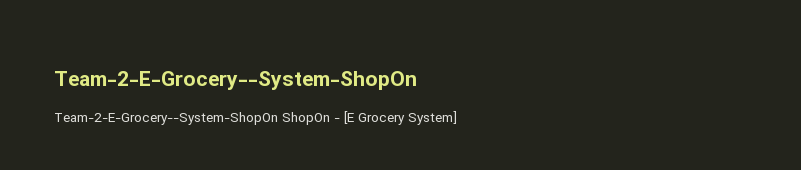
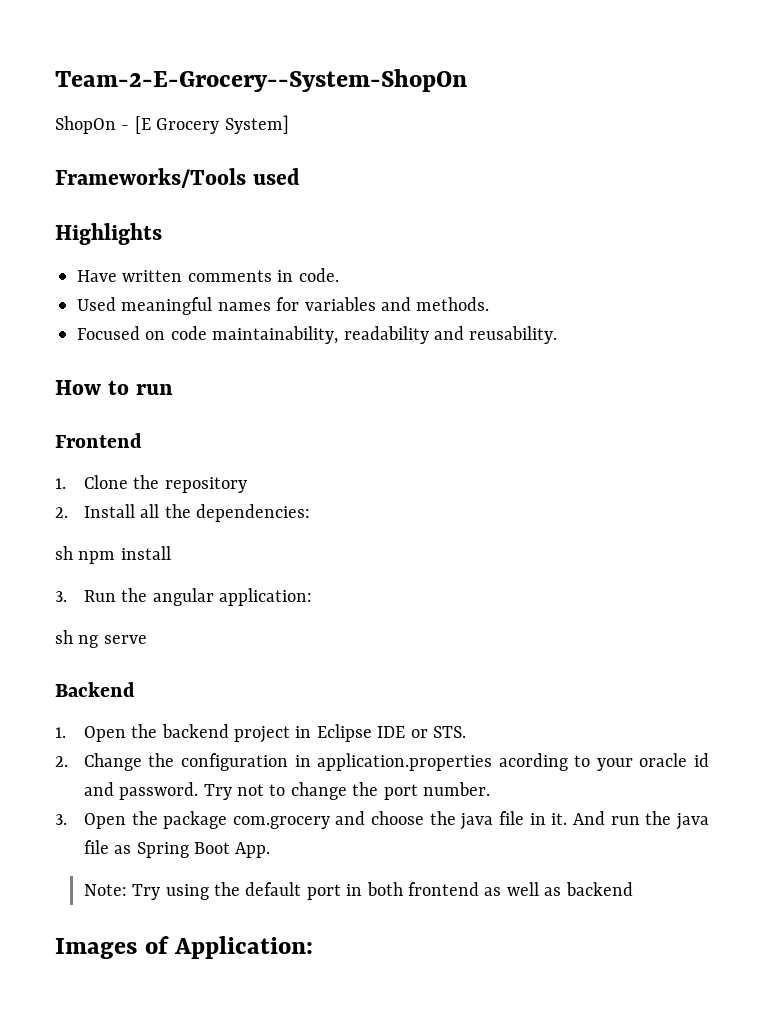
- Team-2-E-Grocery--System-ShopOn ShopOn - [E Grocery System]
+ ShopOn - [E Grocery System]
+ Frameworks/Tools used
+ Highlights
+ Have written comments in code.
+ Used meaningful names for variables and methods.
+ Focused on code maintainability, readability and reusability.
+ How to run
+ Frontend
+ 1. Clone the repository
+ 2. Install all the dependencies:
+ sh npm install
+ 3. Run the angular application:
+ sh ng serve
+ Backend
+ 1. Open the backend project in Eclipse IDE or STS.
+ 2. Change the configuration in application.properties acording to your oracle id and password. Try not to change the port number.
+ 3. Open the package com.grocery and choose the java file in it. And run the java file as Spring Boot App.
+ Note: Try using the default port in both frontend as well as backend
+ Images of Application:

